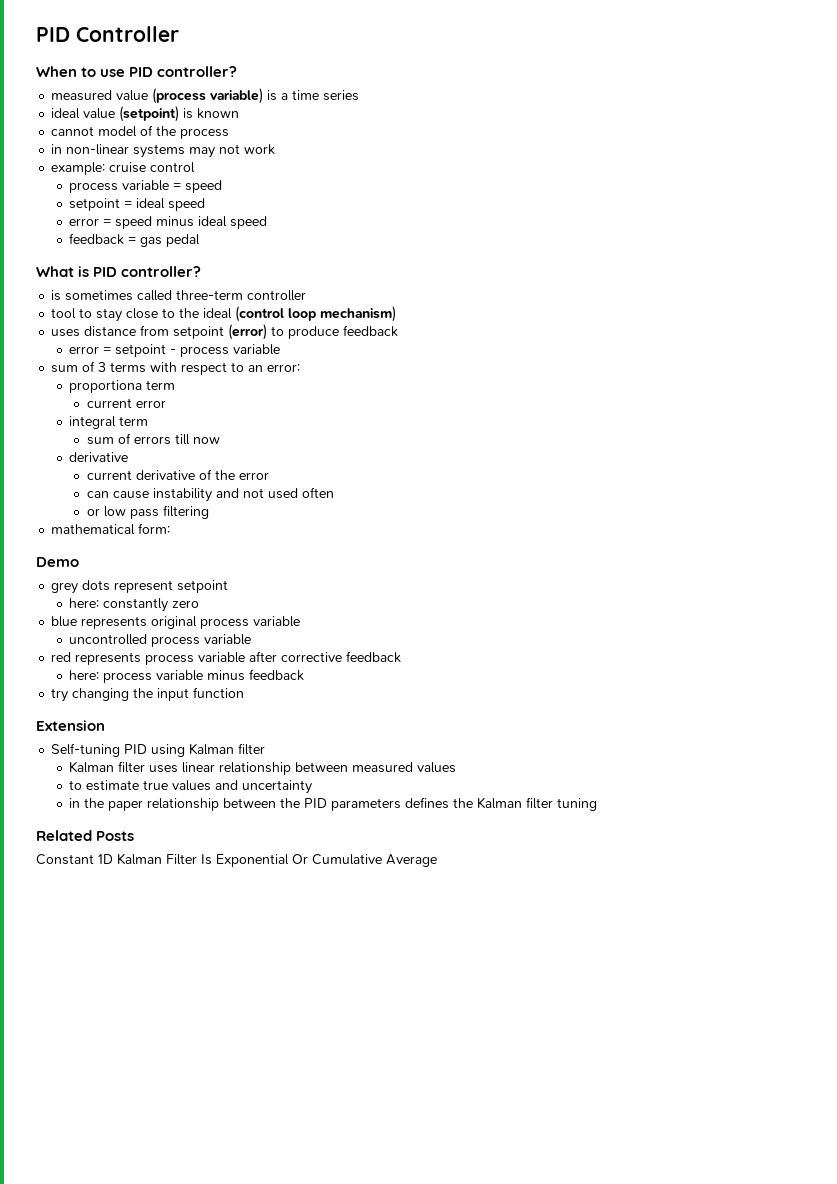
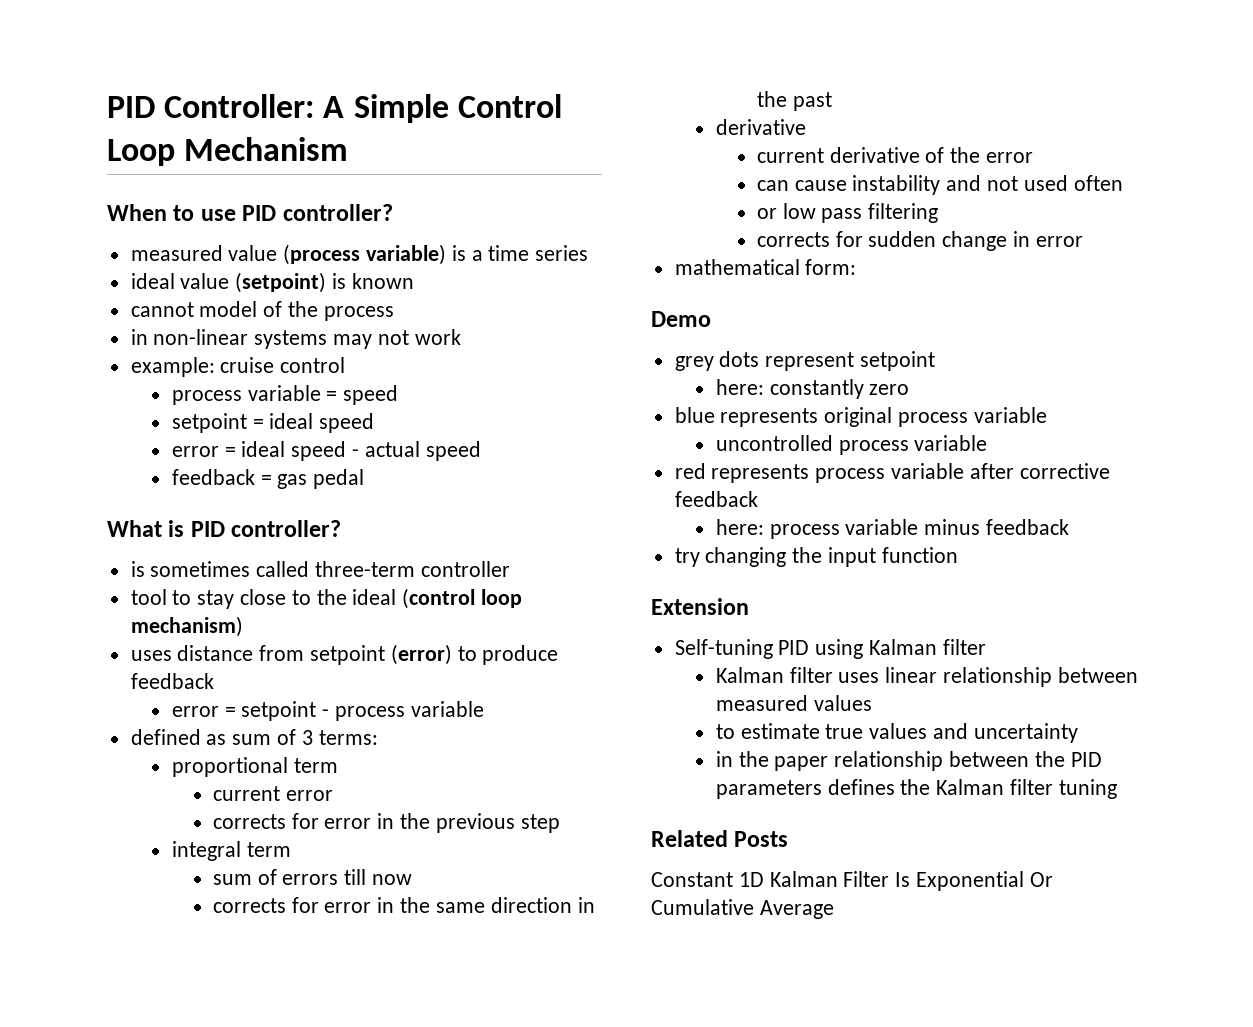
- PID Controller
+ PID Controller: A Simple Control Loop Mechanism
- error = speed minus ideal speed
+ error = ideal speed - actual speed
- sum of 3 terms with respect to an error:
- proportiona term
+ defined as sum of 3 terms:
+ proportional term
  current error
+ corrects for error in the previous step
+ corrects for error in the same direction in the past
+ corrects for sudden change in error

